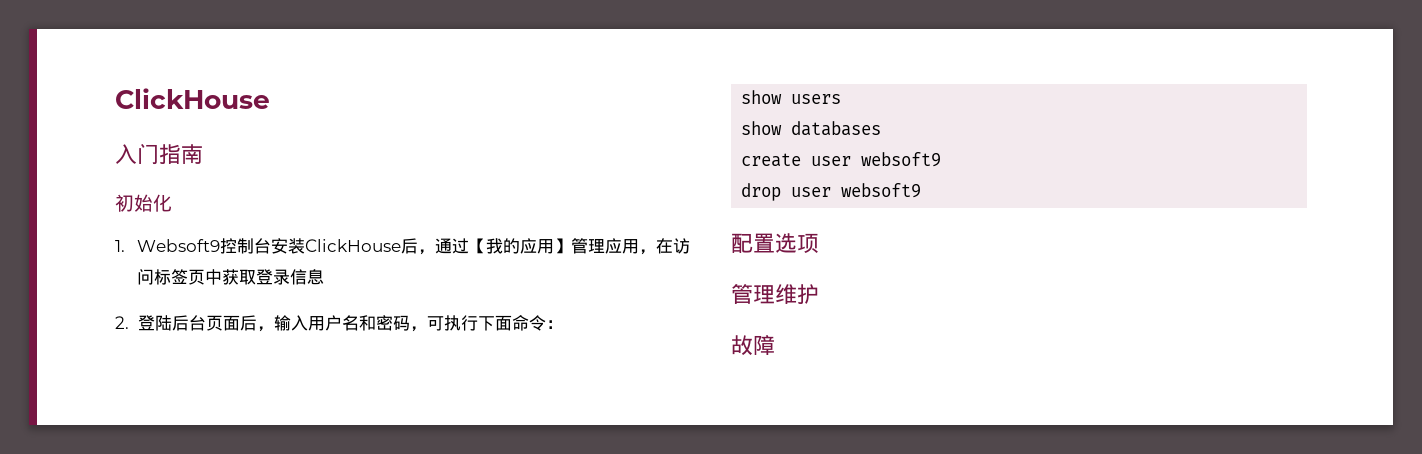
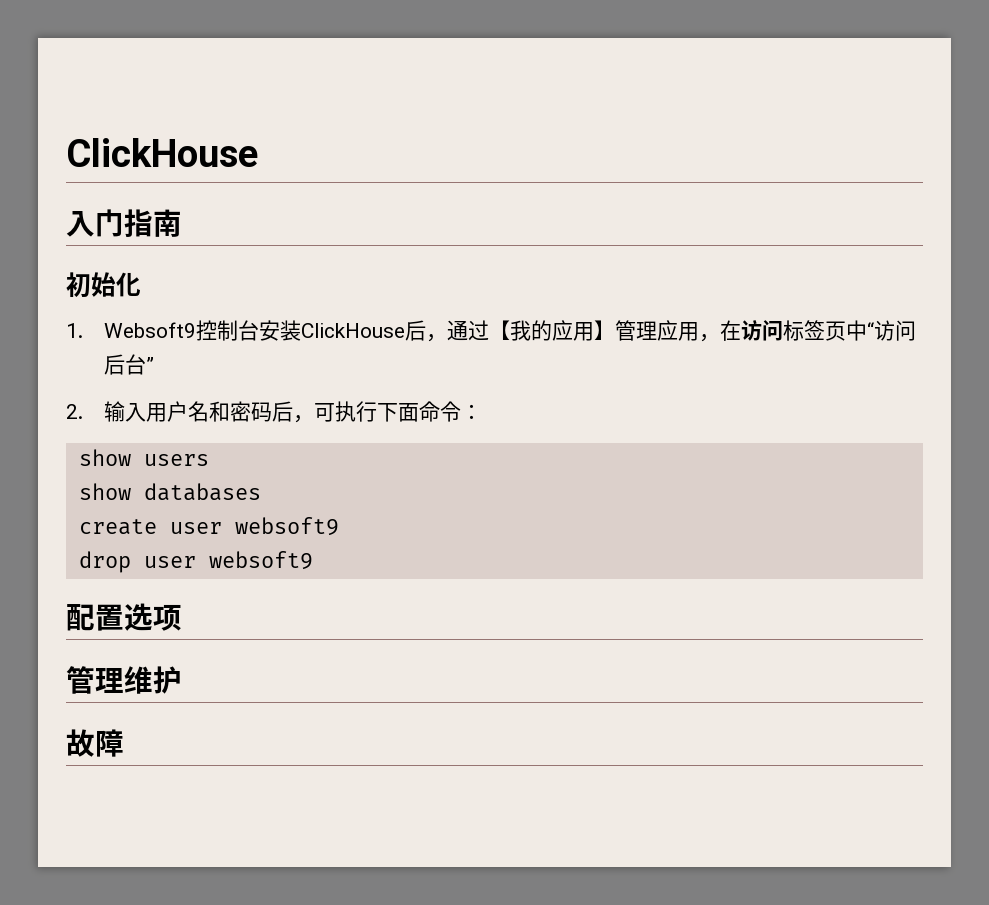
- 1. Websoft9控制台安装ClickHouse后，通过【我的应用】管理应用，在访问标签页中获取登录信息
- 2.登陆后台页面后，输入用户名和密码，可执行下面命令：
+ 1. Websoft9控制台安装ClickHouse后，通过【我的应用】管理应用，在访问标签页中“访问后台”
+ 2.输入用户名和密码后，可执行下面命令：

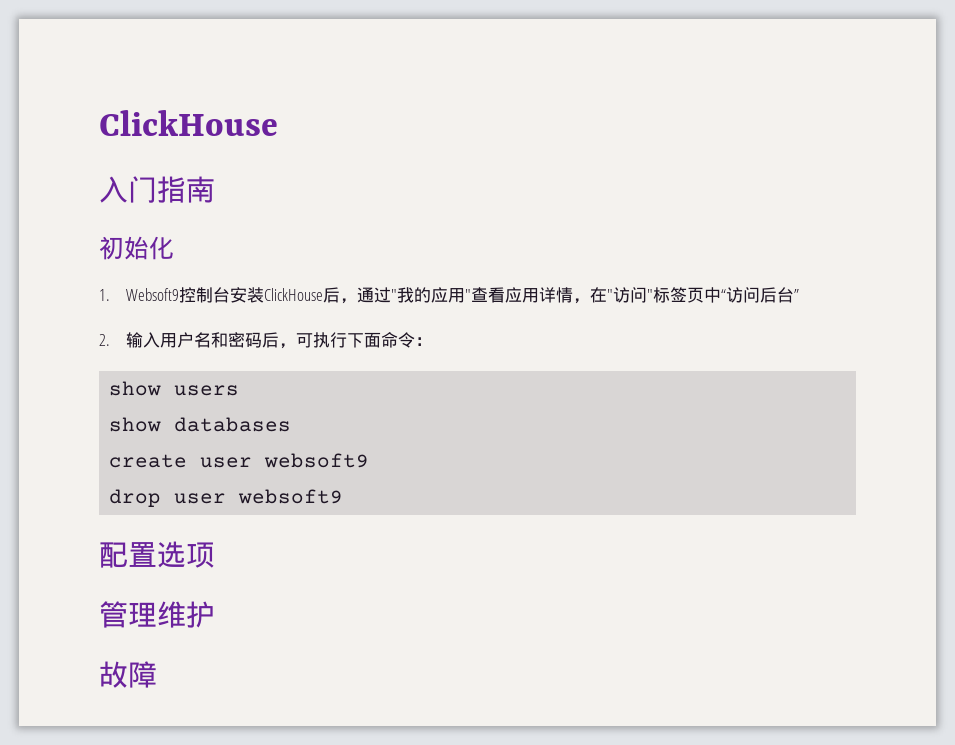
- 1. Websoft9控制台安装ClickHouse后，通过【我的应用】管理应用，在访问标签页中“访问后台”
+ 1. Websoft9控制台安装ClickHouse后，通过"我的应用"查看应用详情，在"访问"标签页中“访问后台”

